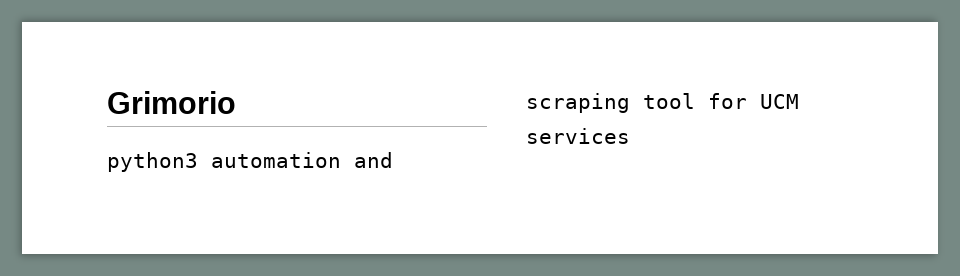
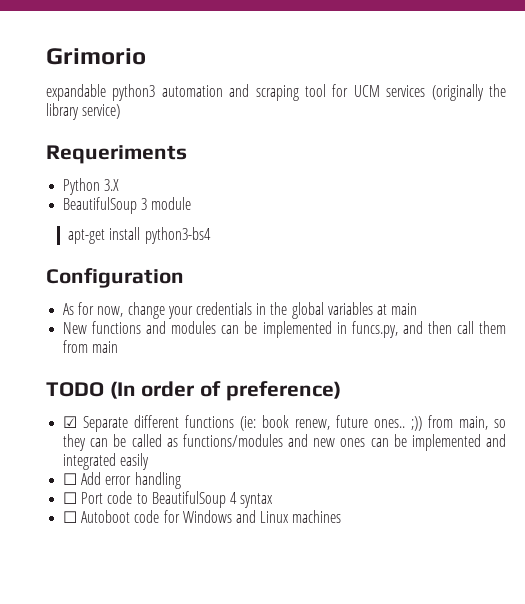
- python3 automation and scraping tool for UCM services
+ expandable python3 automation and scraping tool for UCM services (originally the library service)
+ Requeriments
+ Python 3.X
+ BeautifulSoup 3 module
+ apt-get install python3-bs4
+ Configuration
+ As for now, change your credentials in the global variables at main
+ New functions and modules can be implemented in funcs.py, and then call them from main
+ TODO (In order of preference)
+ ☑ Separate different functions (ie: book renew, future ones.. ;)) from main, so they can be called as functions/modules and new ones can be implemented and integrated easily
+ ☐ Add error handling
+ ☐ Port code to BeautifulSoup 4 syntax
+ ☐ Autoboot code for Windows and Linux machines

